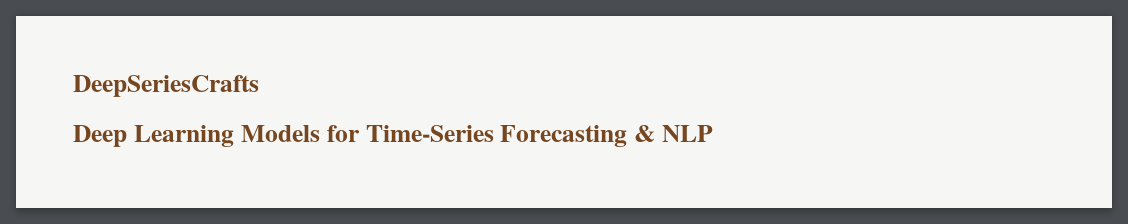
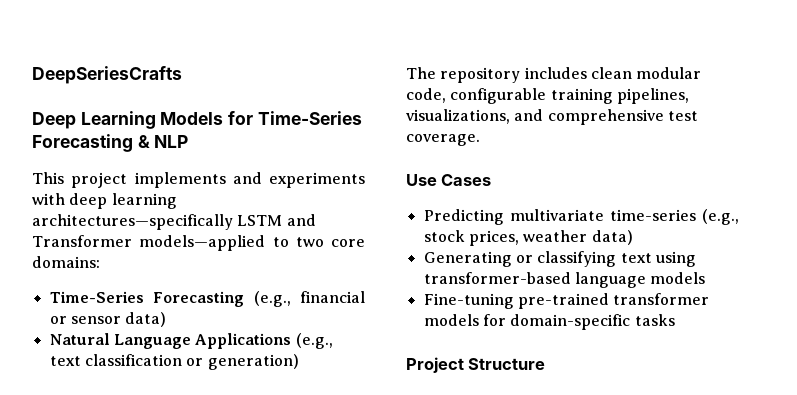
+ This project implements and experiments with deep learning architectures—specifically LSTM and Transformer models—applied to two core domains:
+ Time-Series Forecasting (e.g., financial or sensor data)
+ Natural Language Applications (e.g., text classification or generation)
+ The repository includes clean modular code, configurable training pipelines, visualizations, and comprehensive test coverage.
+ Use Cases
+ Predicting multivariate time-series (e.g., stock prices, weather data)
+ Generating or classifying text using transformer-based language models
+ Fine-tuning pre-trained transformer models for domain-specific tasks
+ Project Structure

